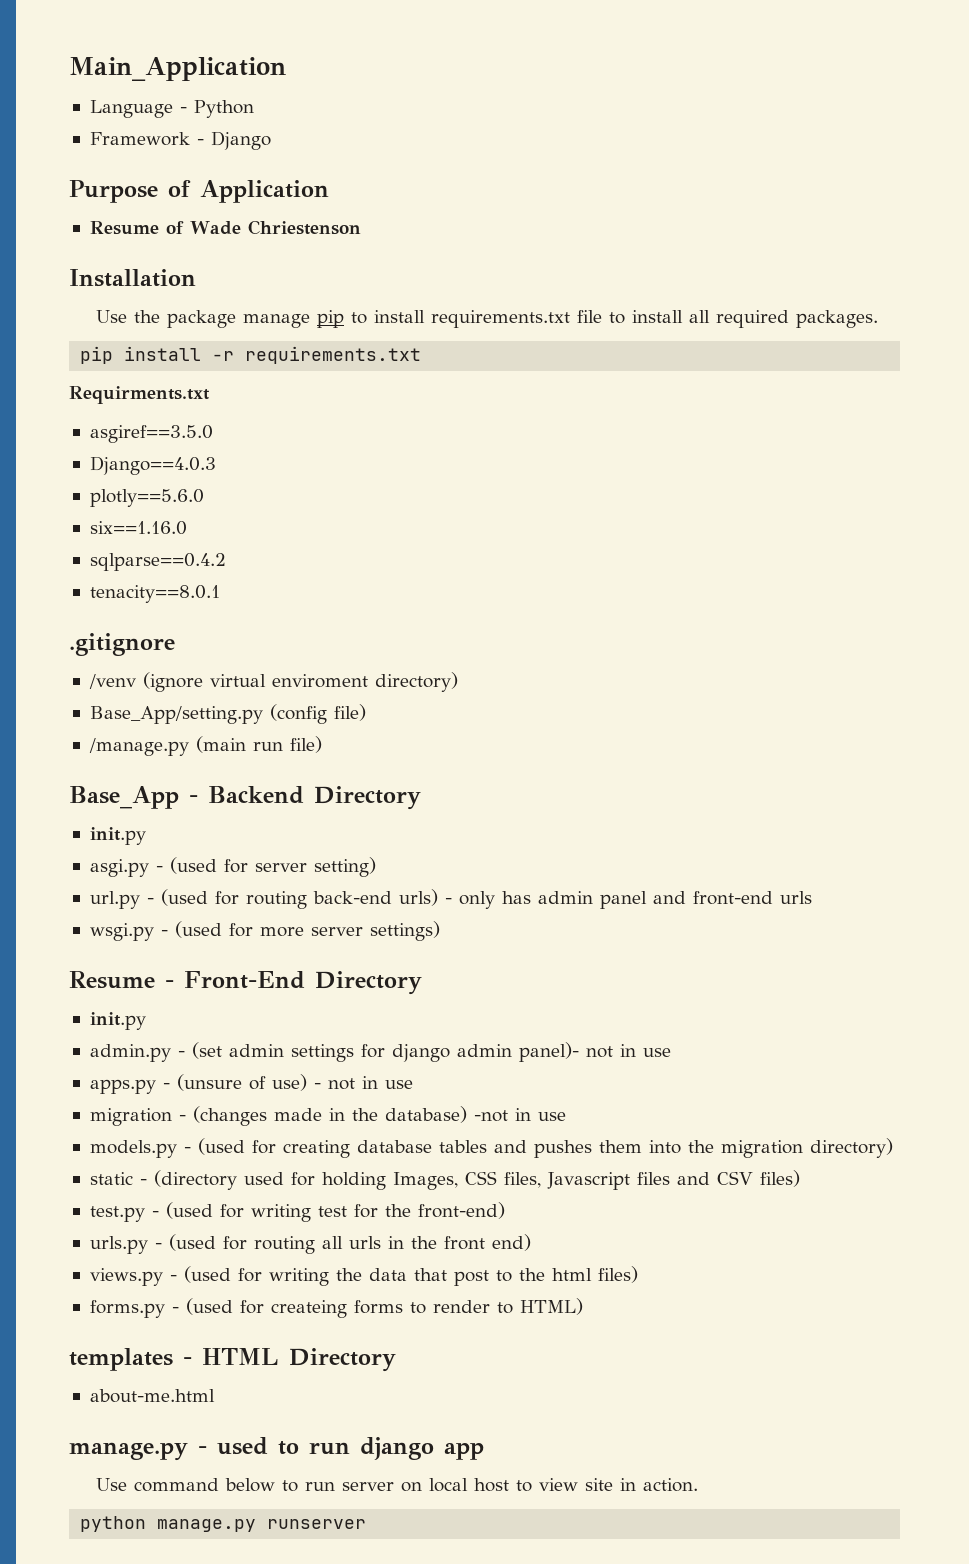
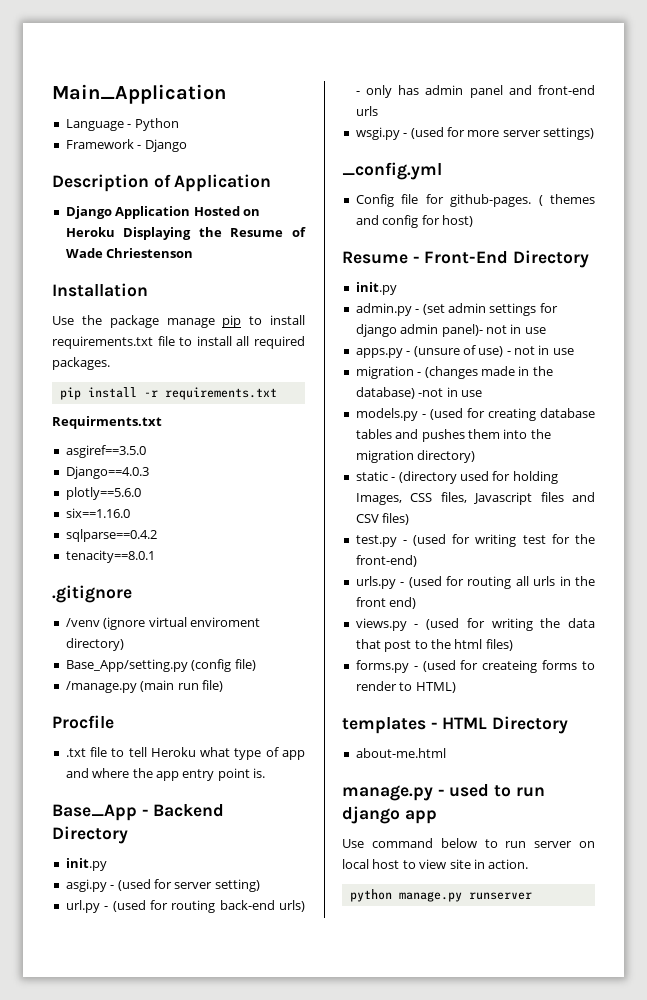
- Purpose of Application
+ Description of Application
- Resume of Wade Chriestenson
+ Django Application Hosted on Heroku Displaying the Resume of Wade Chriestenson
+ Procfile
+ .txt file to tell Heroku what type of app and where the app entry point is.
+ _config.yml
+ Config file for github-pages. ( themes and config for host)

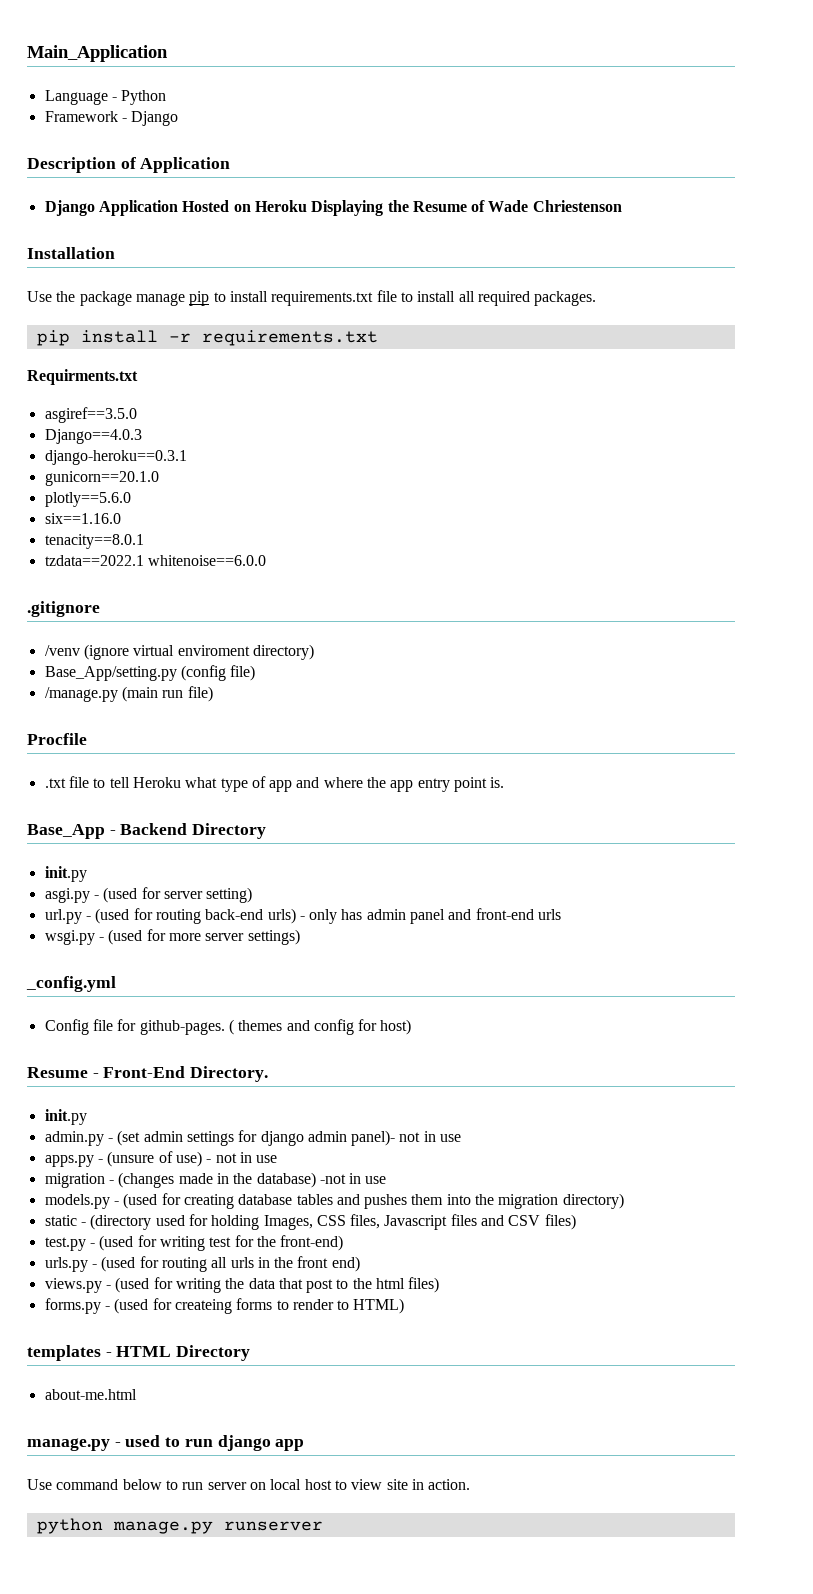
+ django-heroku==0.3.1
+ gunicorn==20.1.0
- sqlparse==0.4.2
  tenacity==8.0.1
+ tzdata==2022.1 whitenoise==6.0.0
- Resume - Front-End Directory
+ Resume - Front-End Directory.

